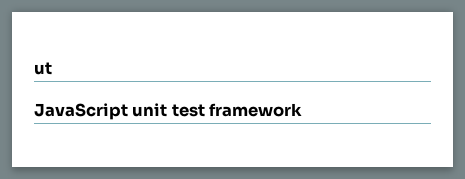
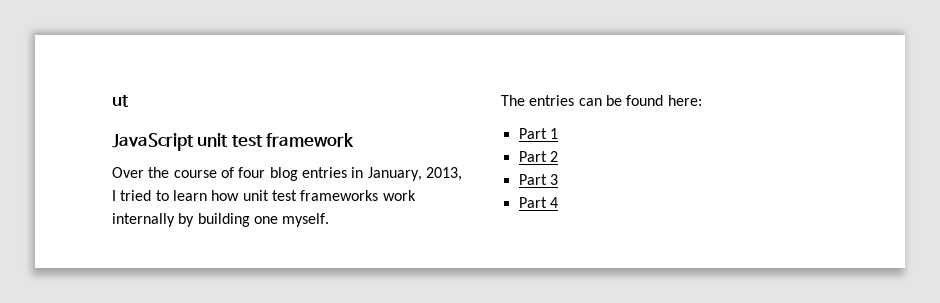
+ Over the course of four blog entries in January, 2013, I tried to learn how unit test frameworks work internally by building one myself.
+ The entries can be found here:
+ Part 1
+ Part 2
+ Part 3
+ Part 4

